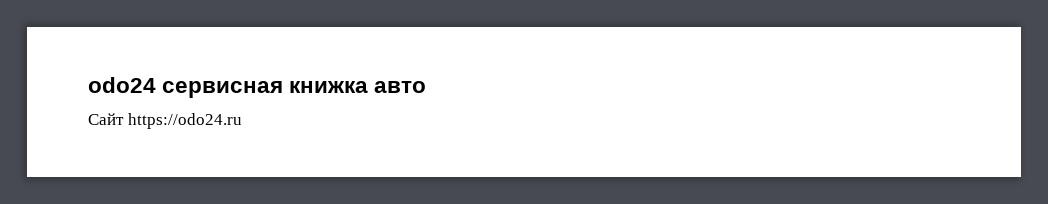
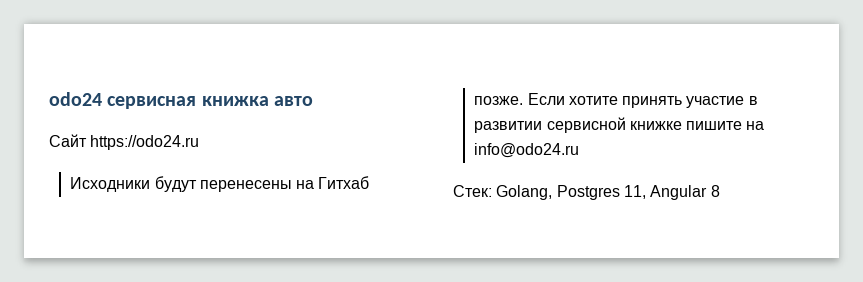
+ Исходники будут перенесены на Гитхаб позже. Если хотите принять участие в развитии сервисной книжке пишите на info@odo24.ru
+ Стек: Golang, Postgres 11, Angular 8

